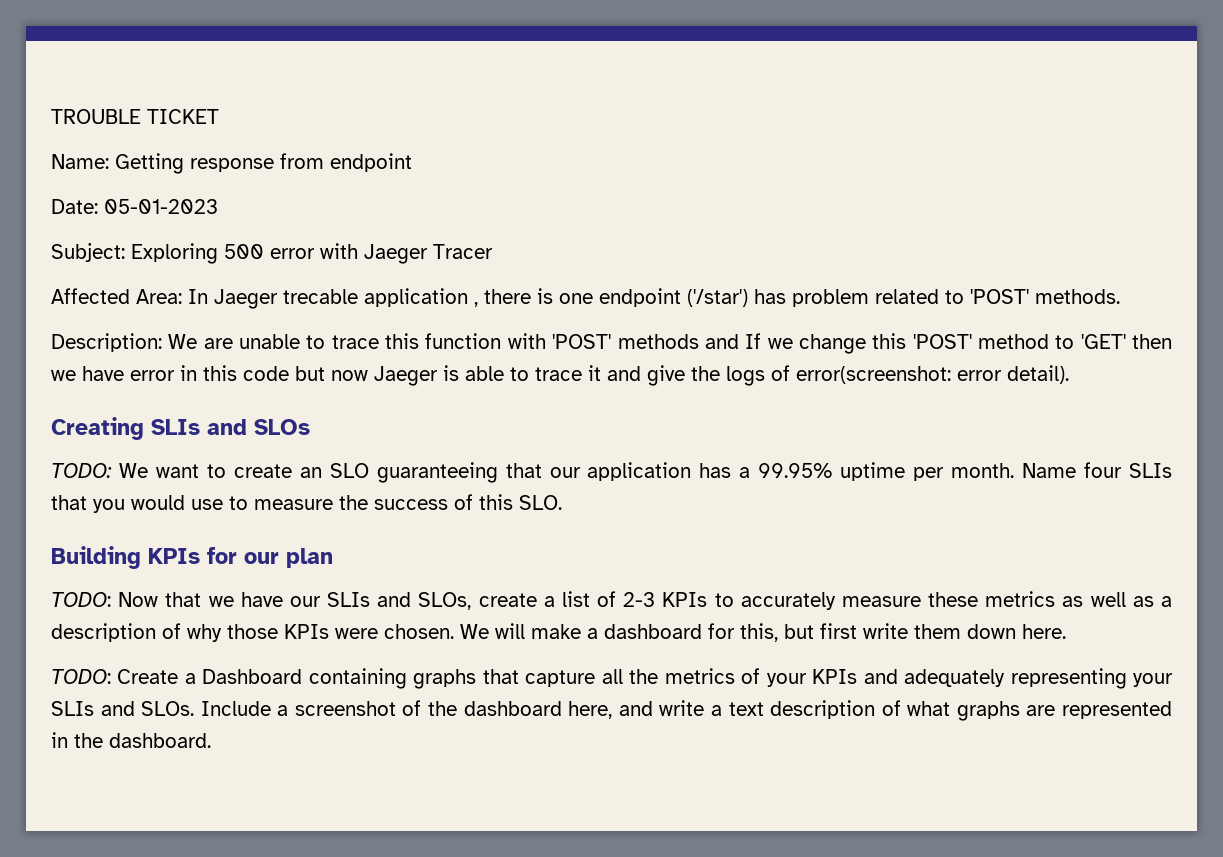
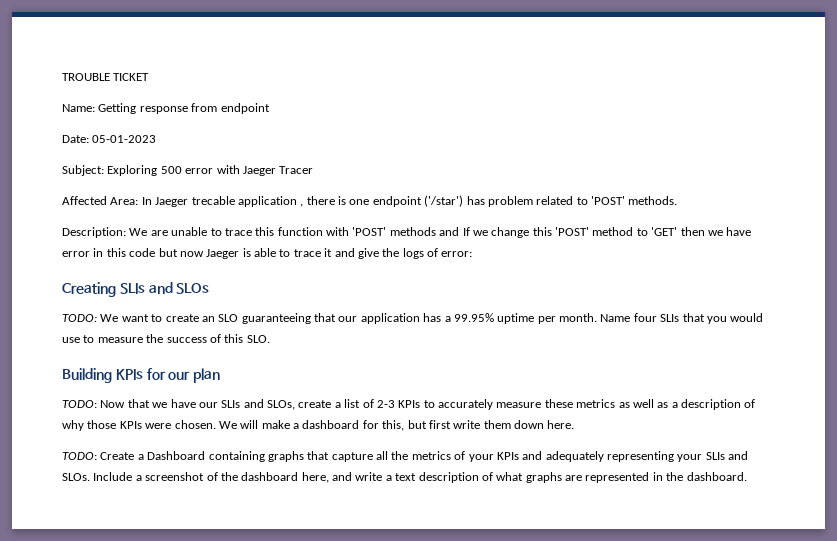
- Description: We are unable to trace this function with 'POST' methods and If we change this 'POST' method to 'GET' then we have error in this code but now Jaeger is able to trace it and give the logs of error(screenshot: error detail).
+ Description: We are unable to trace this function with 'POST' methods and If we change this 'POST' method to 'GET' then we have error in this code but now Jaeger is able to trace it and give the logs of error:

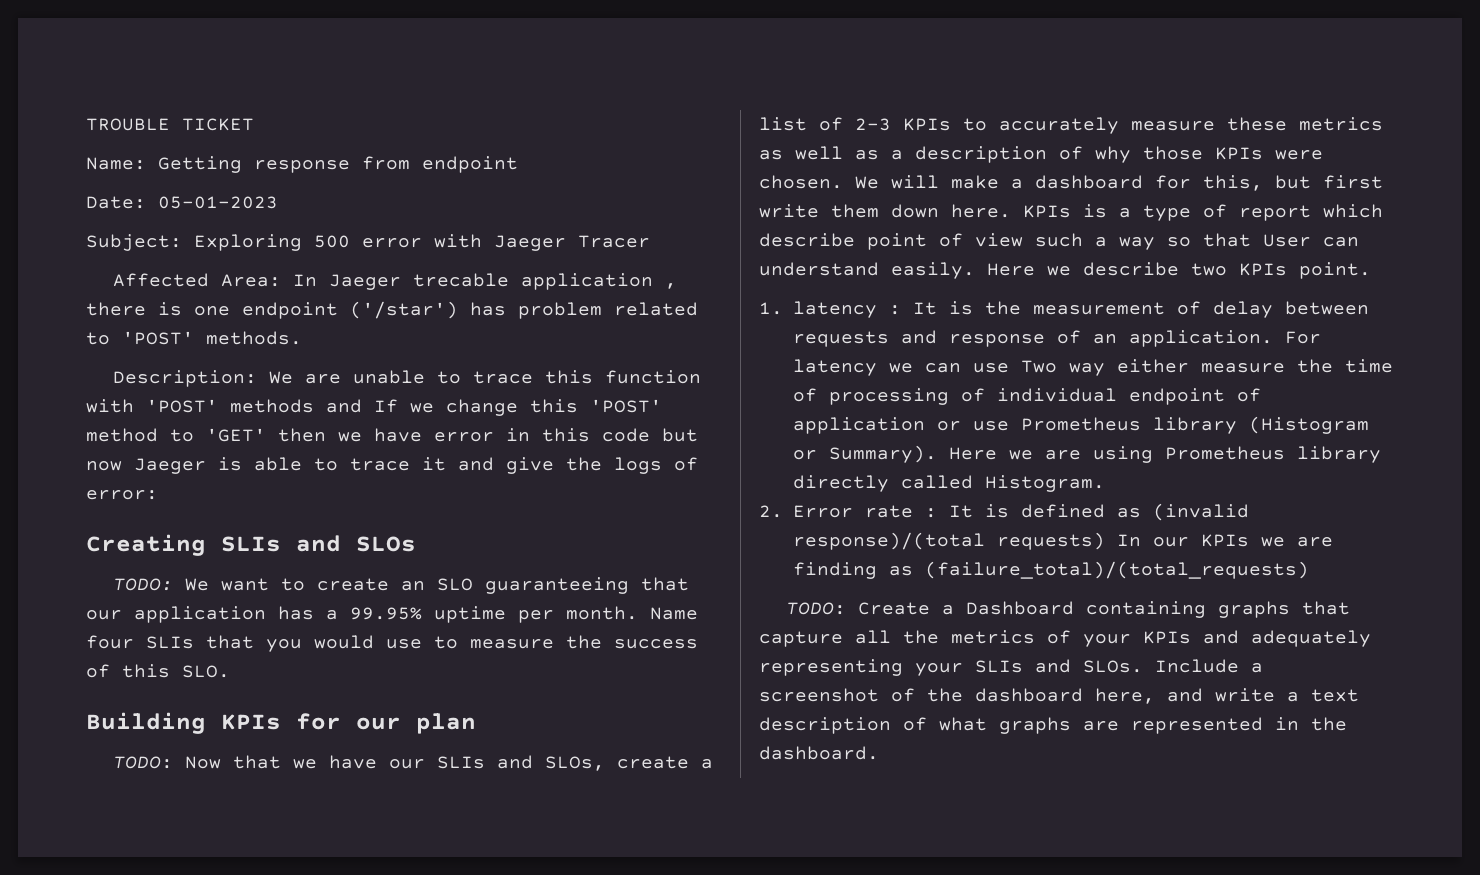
+ KPIs is a type of report which describe point of view such a way so that User can understand easily. Here we describe two KPIs point.
+ 1. latency : It is the measurement of delay between requests and response of an application. For latency we can use Two way either measure the time of processing of individual endpoint of application or use Prometheus library (Histogram or Summary). Here we are using Prometheus library directly called Histogram.
+ 2. Error rate : It is defined as (invalid response)/(total requests) In our KPIs we are finding as (failure_total)/(total_requests)

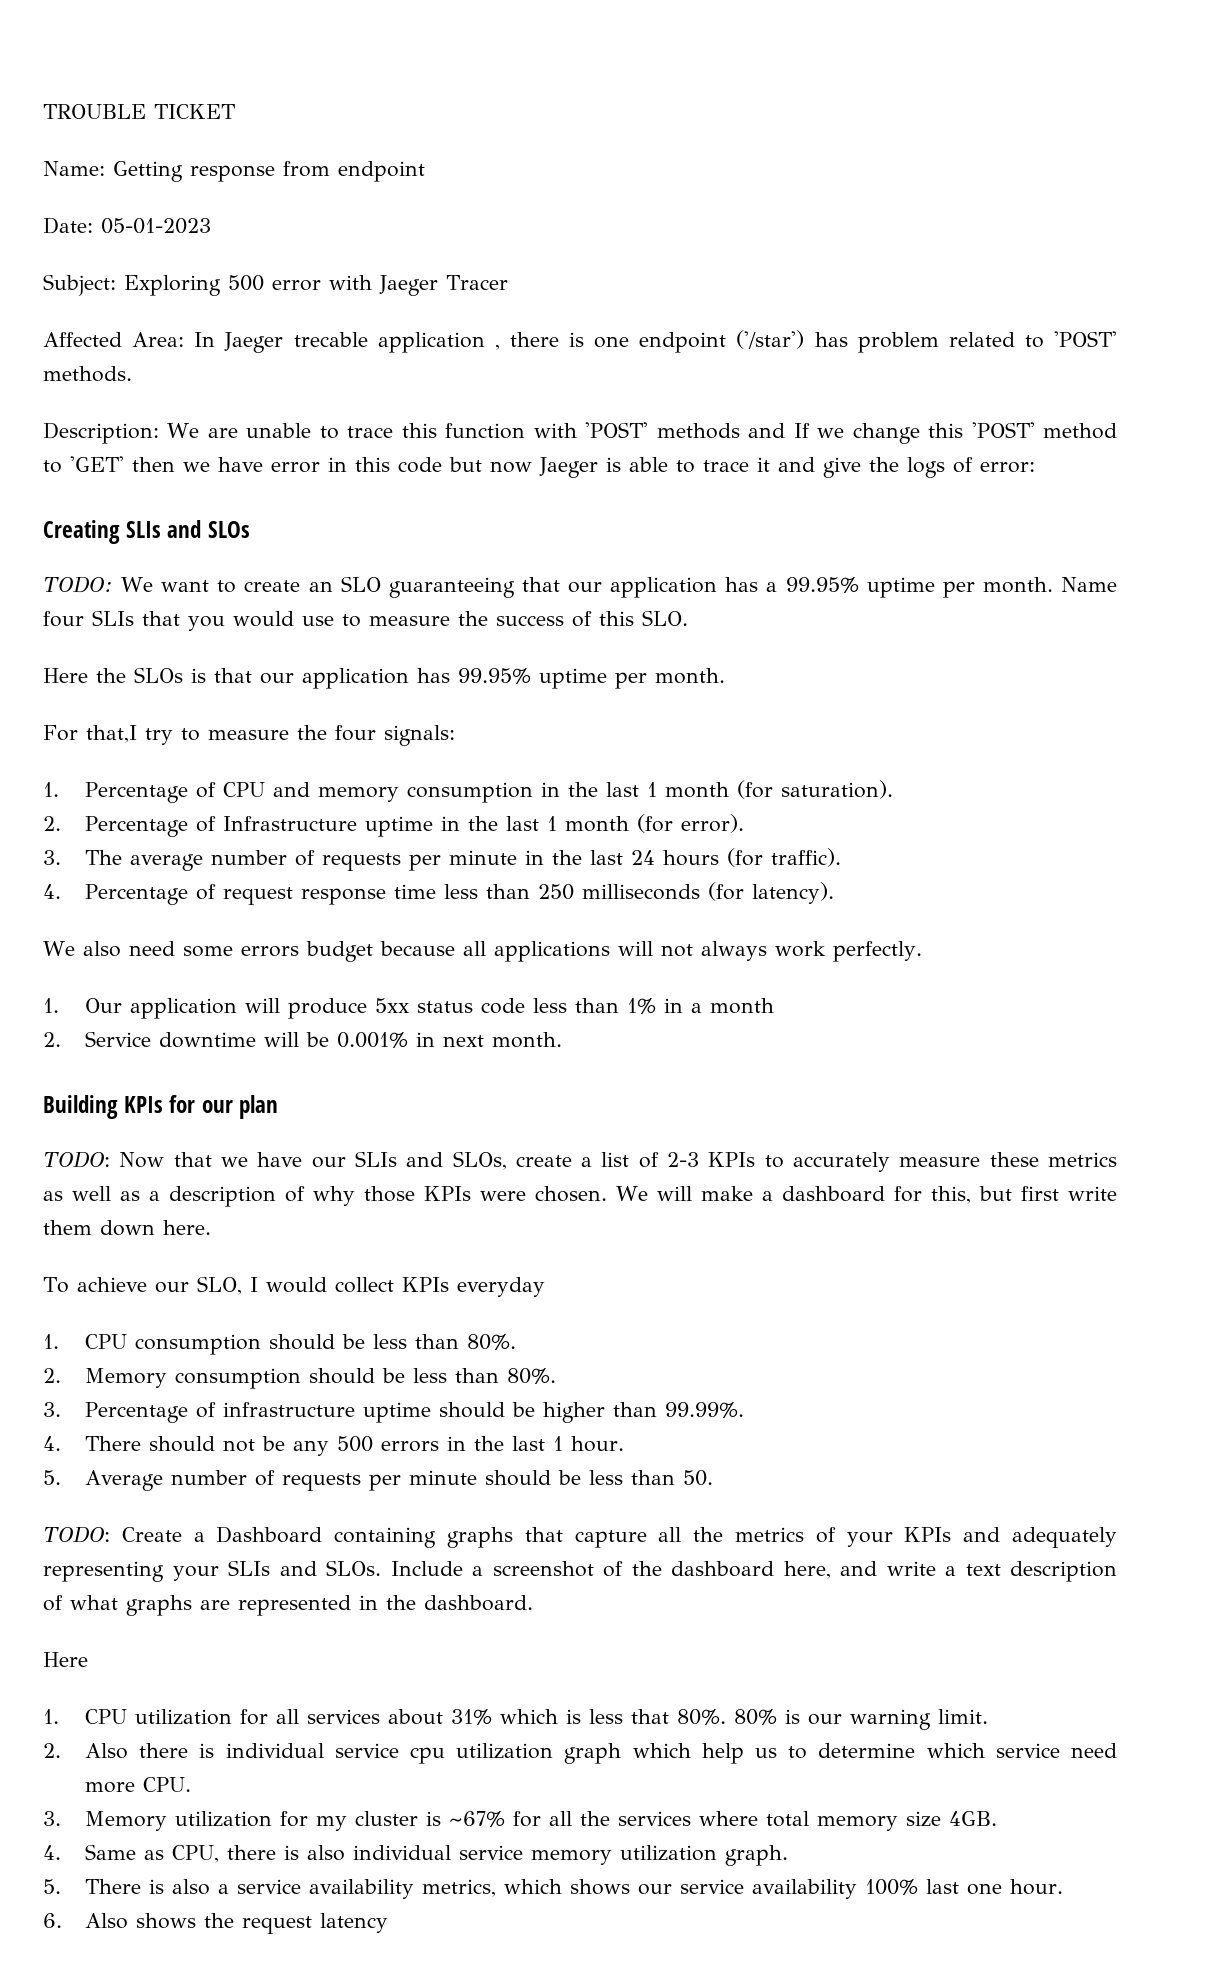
+ Here the SLOs is that our application has 99.95% uptime per month.
+ For that,I try to measure the four signals:
+ 1. Percentage of CPU and memory consumption in the last 1 month (for saturation).
+ 2. Percentage of Infrastructure uptime in the last 1 month (for error).
+ 3. The average number of requests per minute in the last 24 hours (for traffic).
+ 4. Percentage of request response time less than 250 milliseconds (for latency).
+ We also need some errors budget because all applications will not always work perfectly.
+ 1. Our application will produce 5xx status code less than 1% in a month
+ 2. Service downtime will be 0.001% in next month.
- We will make a dashboard for this, but first write them down here. KPIs is a type of report which describe point of view such a way so that User can understand easily. Here we describe two KPIs point.
- 1. latency : It is the measurement of delay between requests and response of an application. For latency we can use Two way either measure the time of processing of individual endpoint of application or use Prometheus library (Histogram or Summary). Here we are using Prometheus library directly called Histogram.
- 2. Error rate : It is defined as (invalid response)/(total requests) In our KPIs we are finding as (failure_total)/(total_requests)
+ We will make a dashboard for this, but first write them down here.
+ To achieve our SLO, I would collect KPIs everyday
+ 1. CPU consumption should be less than 80%.
+ 2. Memory consumption should be less than 80%.
+ 3. Percentage of infrastructure uptime should be higher than 99.99%.
+ 4. There should not be any 500 errors in the last 1 hour.
+ 5. Average number of requests per minute should be less than 50.
  Include a screenshot of the dashboard here, and write a text description of what graphs are represented in the dashboard.
+ Here
+ 1. CPU utilization for all services about 31% which is less that 80%. 80% is our warning limit.
+ 2. Also there is individual service cpu utilization graph which help us to determine which service need more CPU.
+ 3. Memory utilization for my cluster is ~67% for all the services where total memory size 4GB.
+ 4. Same as CPU, there is also individual service memory utilization graph.
+ 5. There is also a service availability metrics, which shows our service availability 100% last one hour.
+ 6. Also shows the request latency

